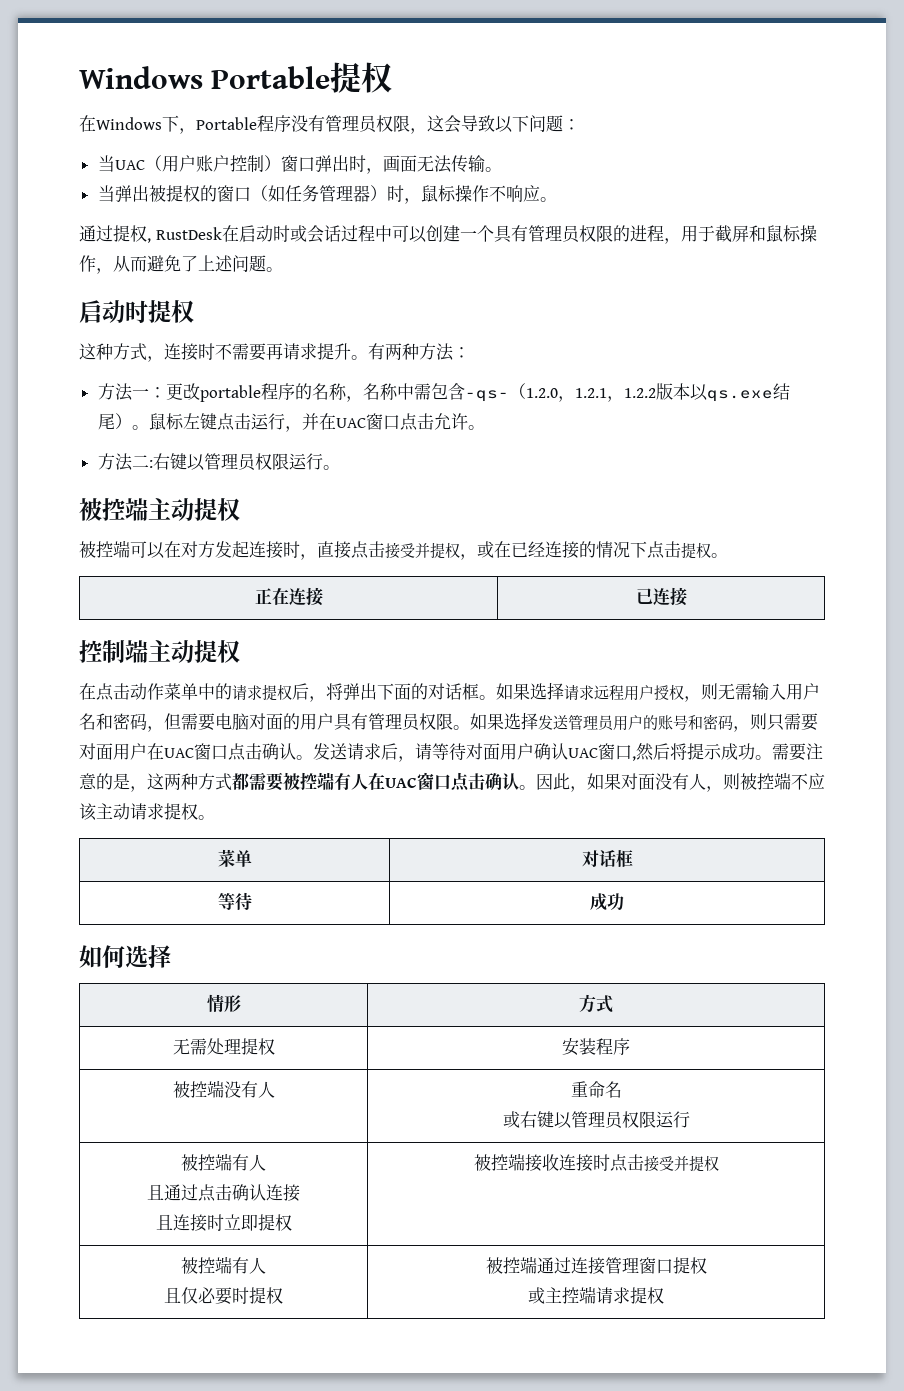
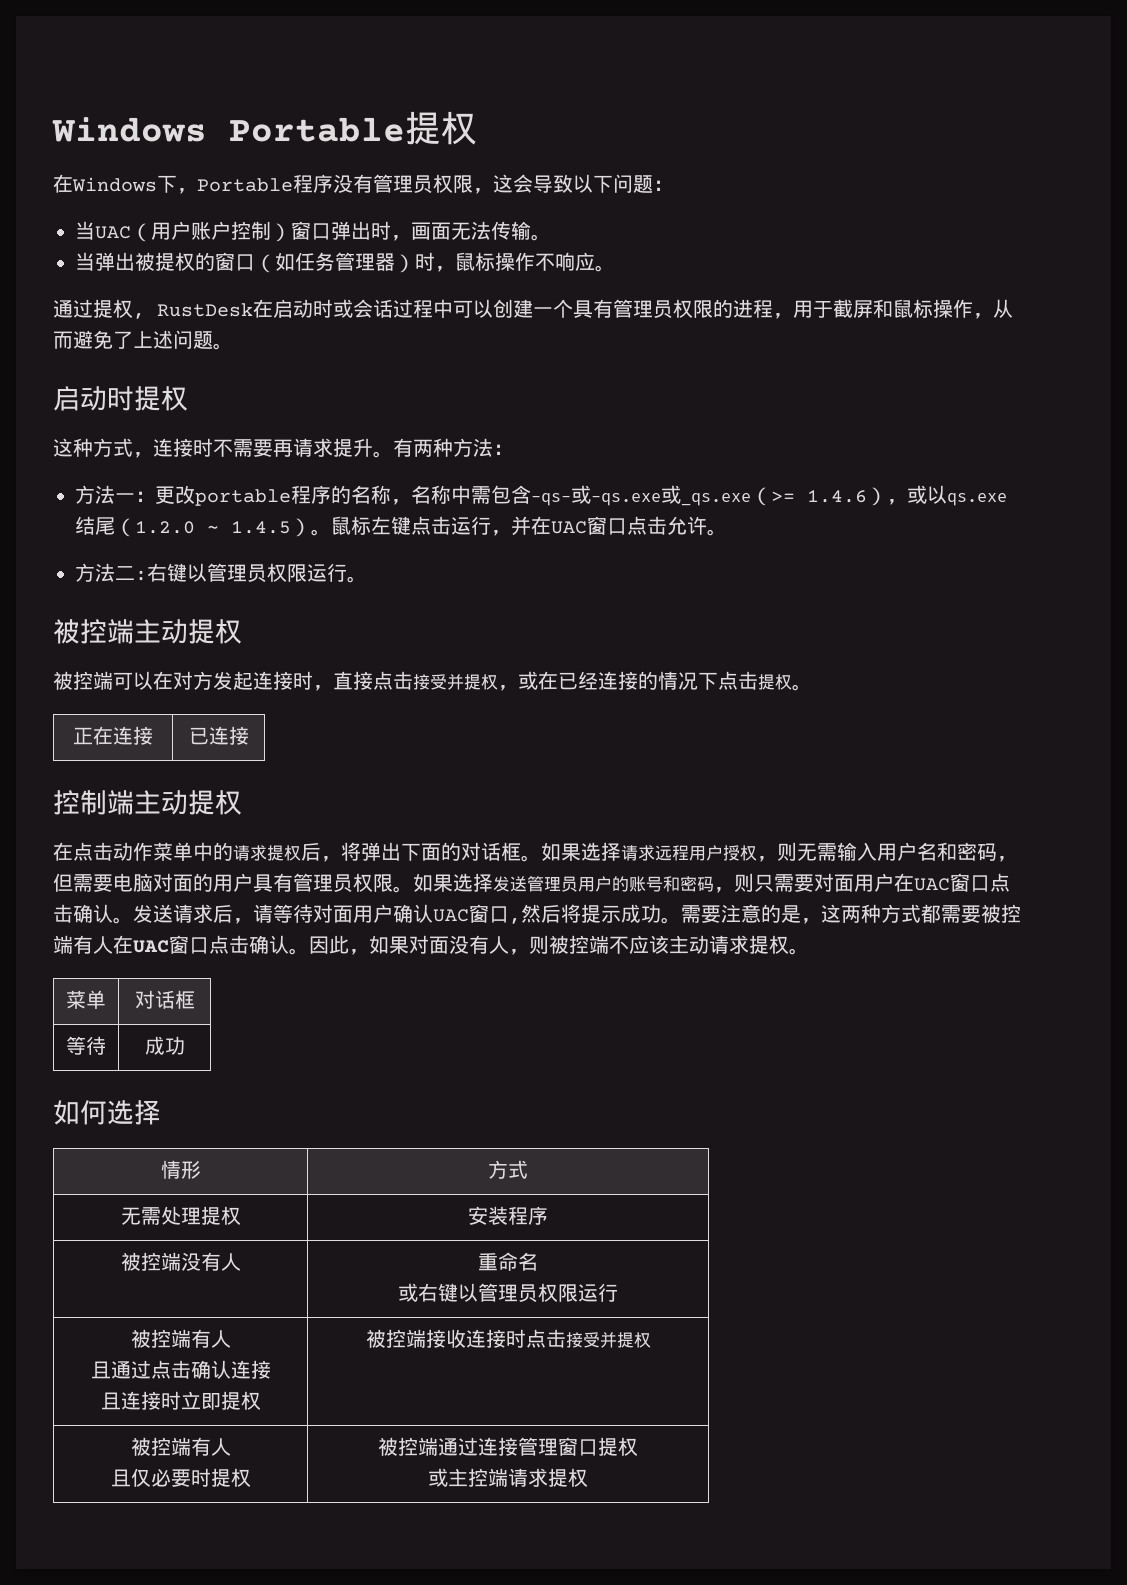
- 方法一：更改portable程序的名称，名称中需包含-qs-（1.2.0，1.2.1，1.2.2版本以qs.exe结尾）。
+ 方法一：更改portable程序的名称，名称中需包含-qs-或-qs.exe或_qs.exe（>= 1.4.6），或以qs.exe结尾（1.2.0 ~ 1.4.5）。

